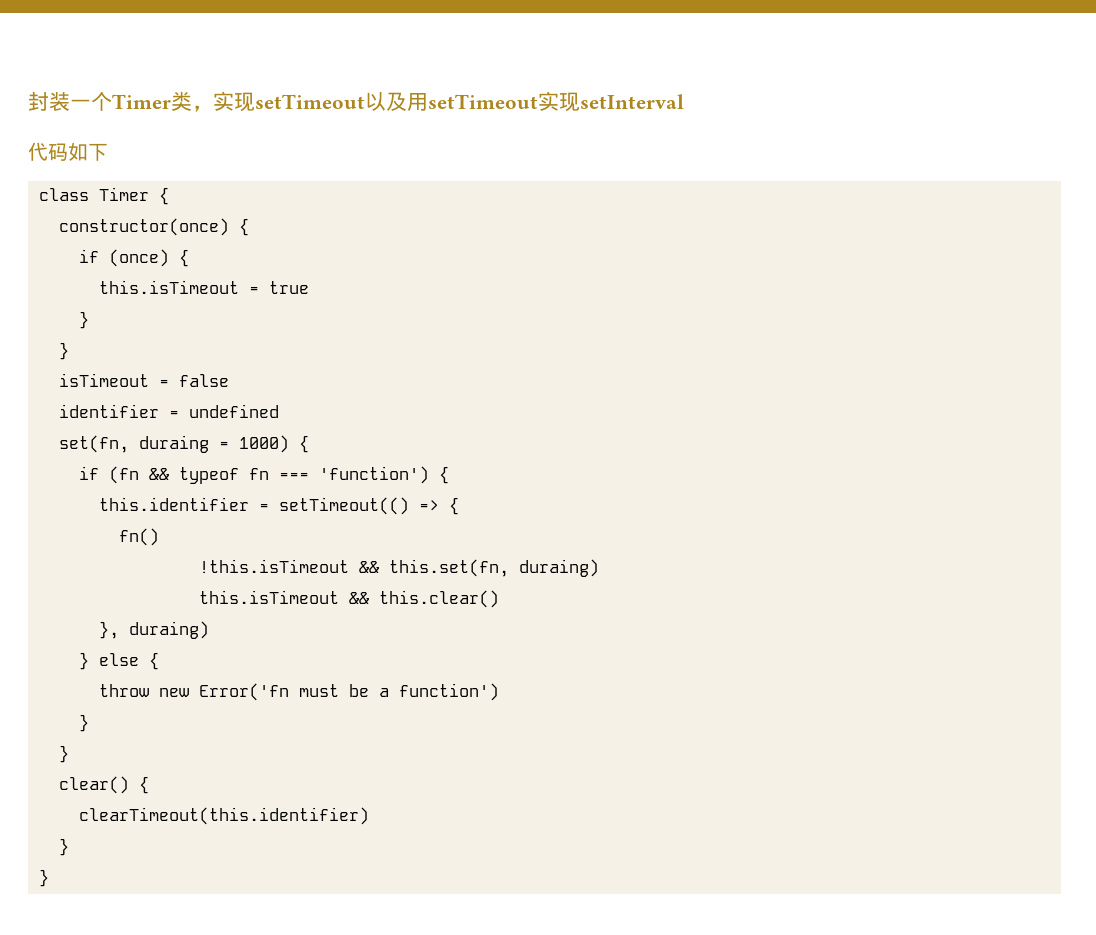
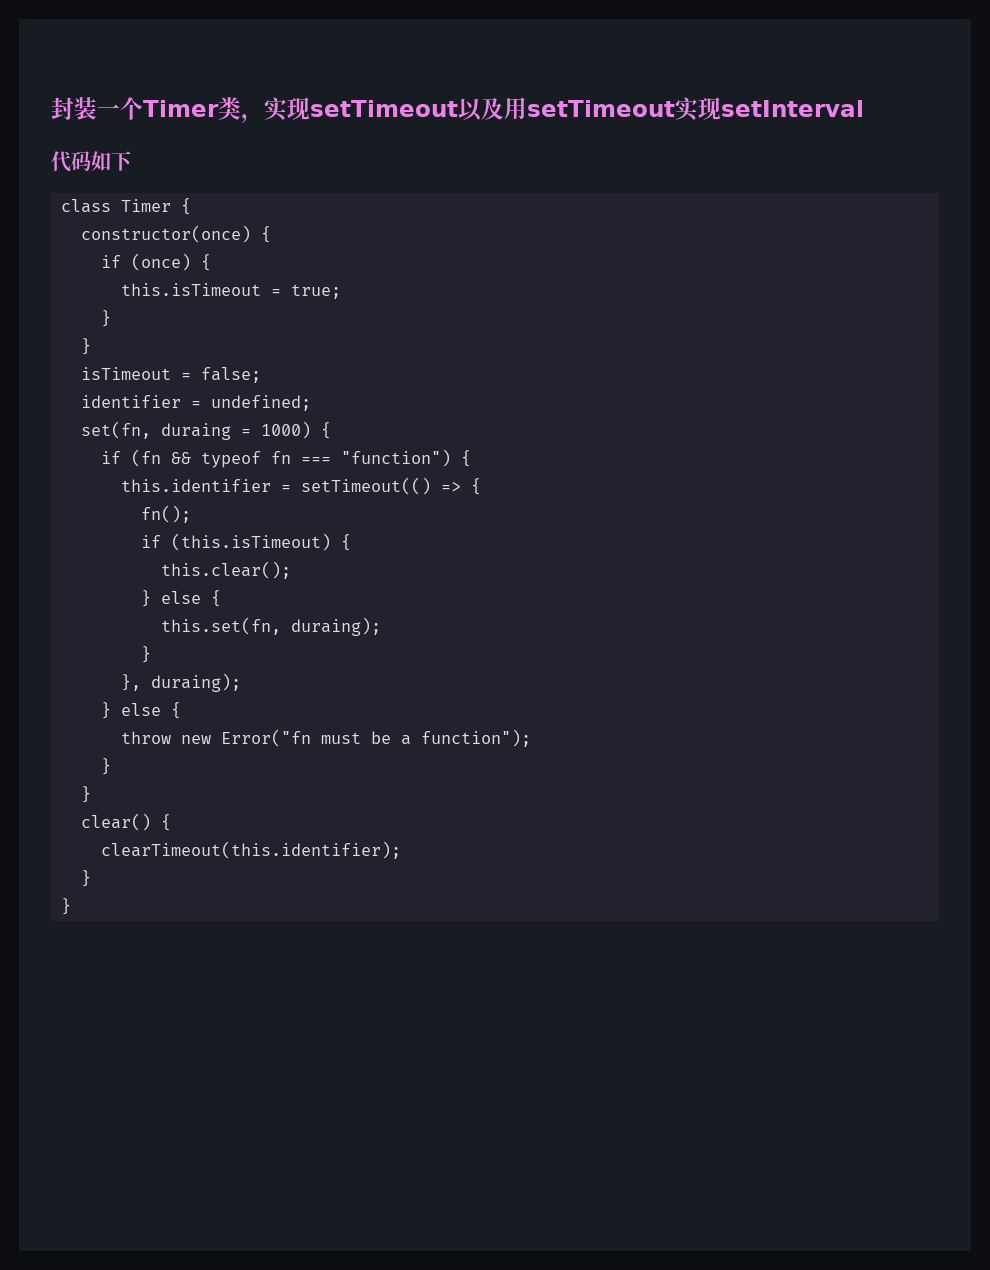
- this.isTimeout = true
+ this.isTimeout = true;
- isTimeout = false
+ isTimeout = false;
- identifier = undefined
+ identifier = undefined;
- if (fn && typeof fn === 'function') {
+ if (fn && typeof fn === "function") {
- fn()
- !this.isTimeout && this.set(fn, duraing)
- this.isTimeout && this.clear()
+ fn();
+ if (this.isTimeout) {
+ this.clear();
+ } else {
+ this.set(fn, duraing);
+ }
- }, duraing)
+ }, duraing);
- throw new Error('fn must be a function')
+ throw new Error("fn must be a function");
- clearTimeout(this.identifier)
+ clearTimeout(this.identifier);

